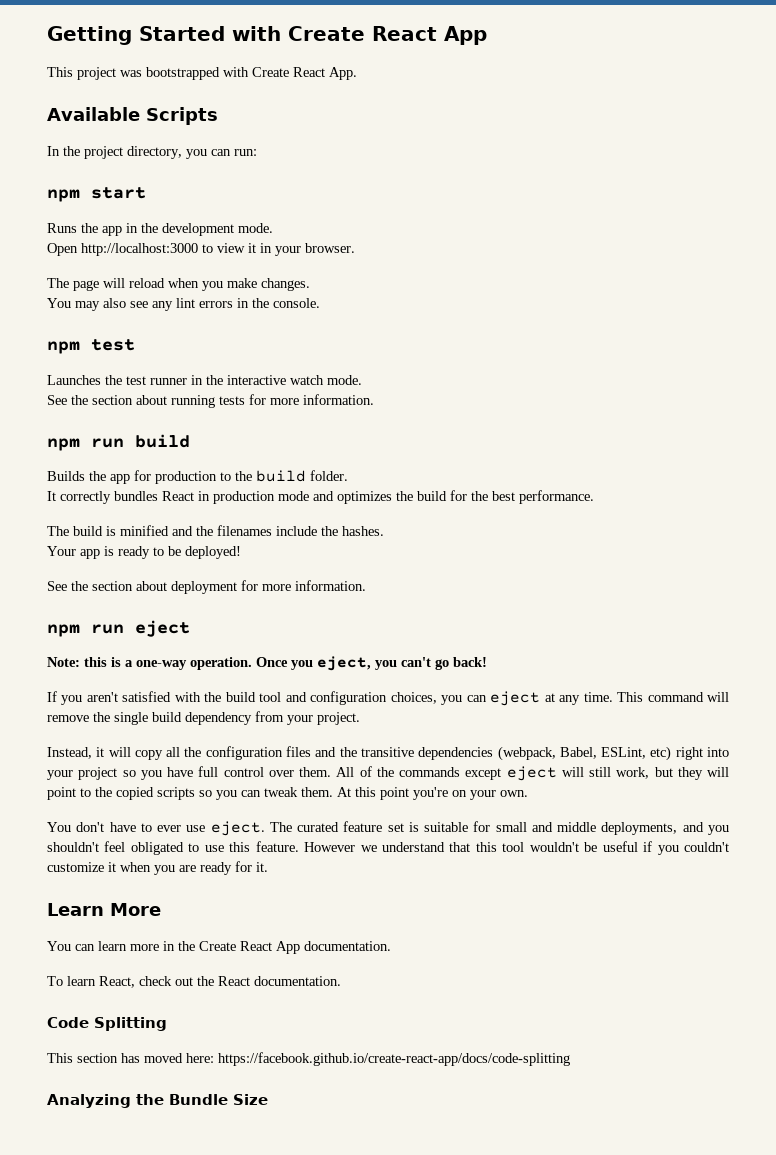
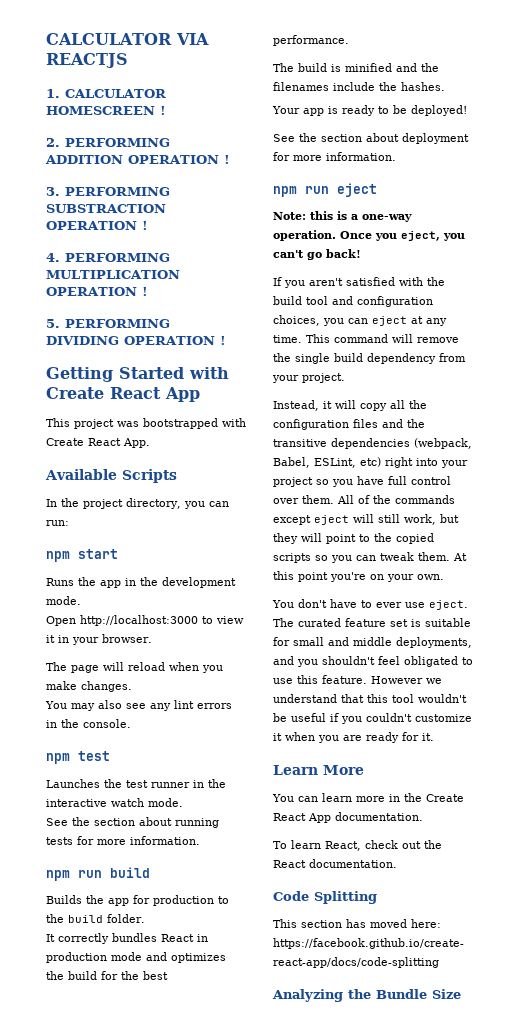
+ CALCULATOR VIA REACTJS
+ 1. CALCULATOR HOMESCREEN !
+ 2. PERFORMING ADDITION OPERATION !
+ 3. PERFORMING SUBSTRACTION OPERATION !
+ 4. PERFORMING MULTIPLICATION OPERATION !
+ 5. PERFORMING DIVIDING OPERATION !

